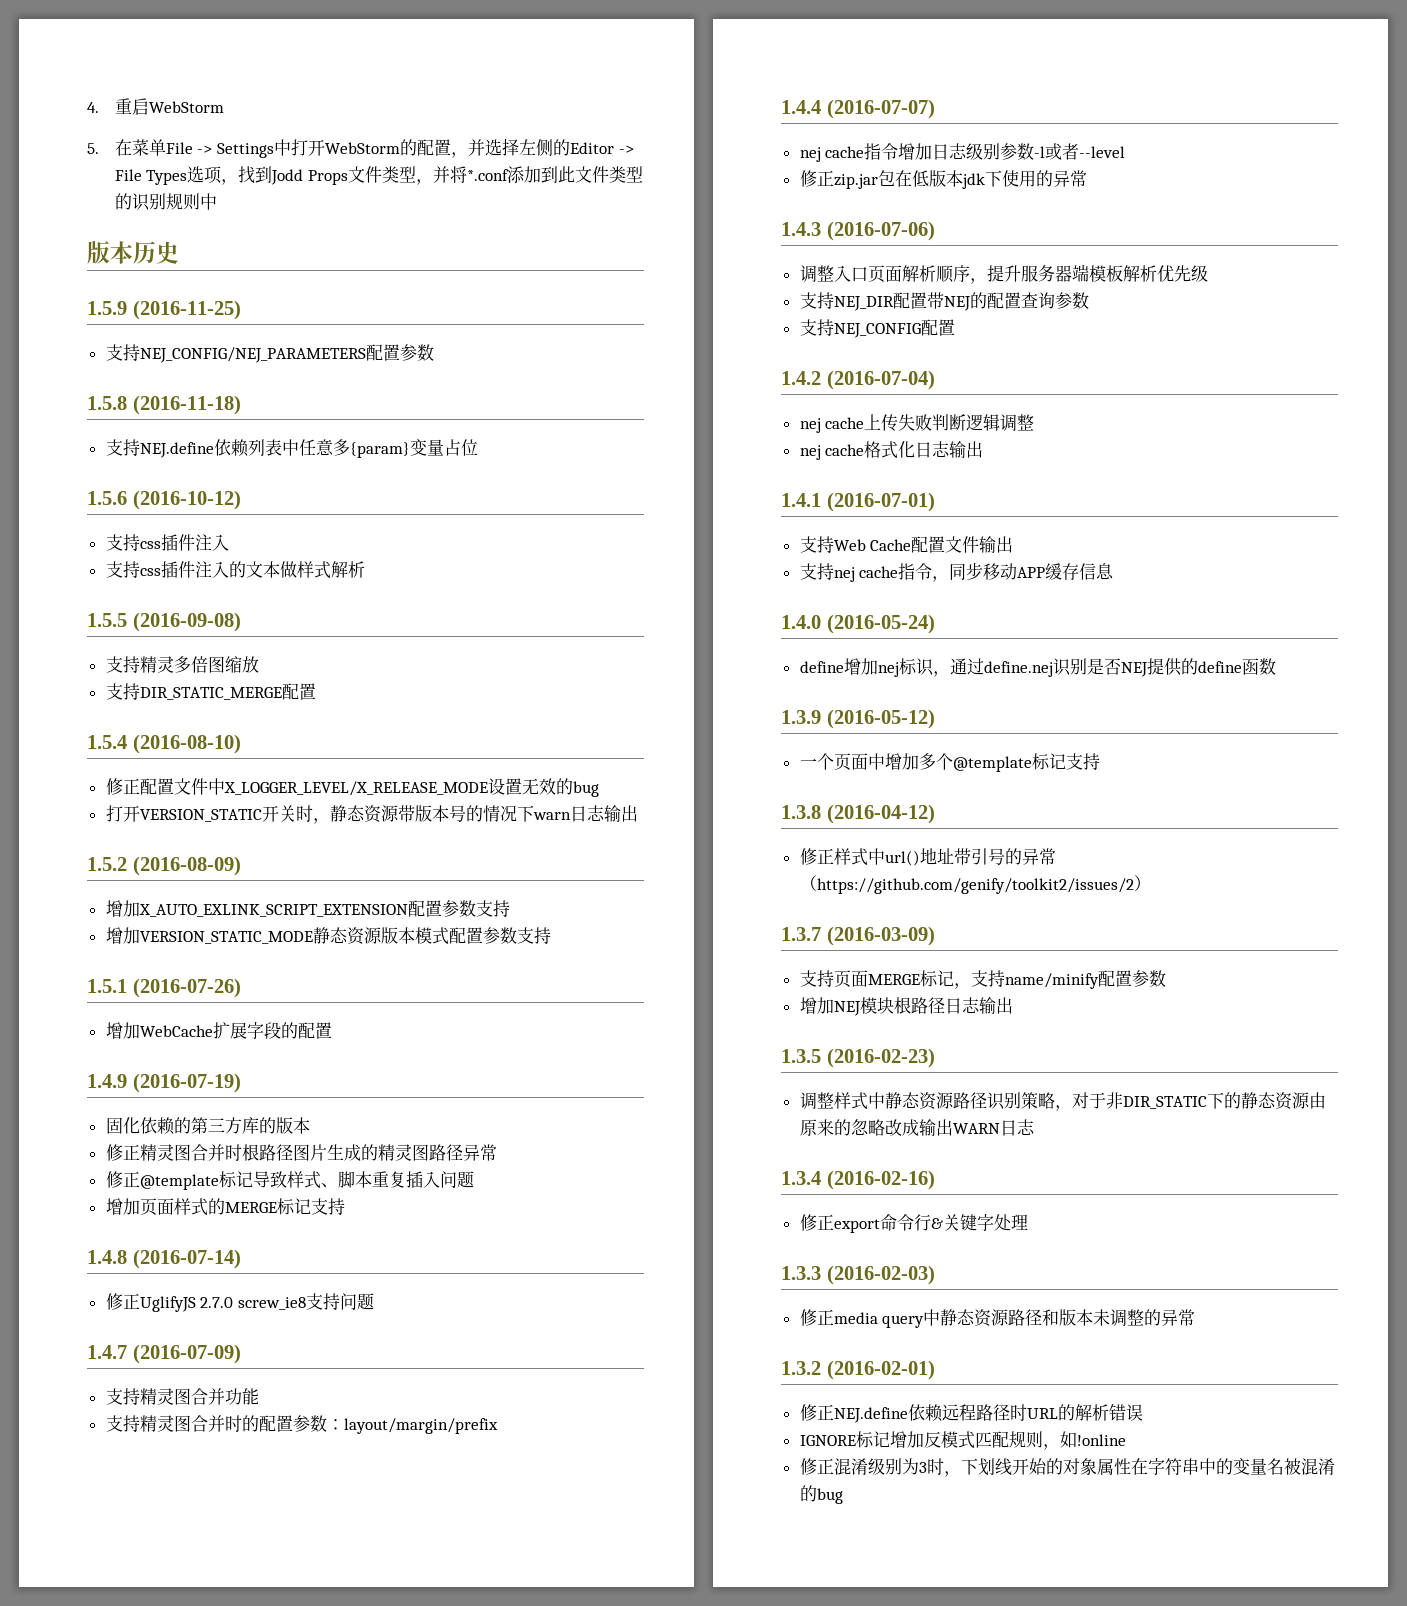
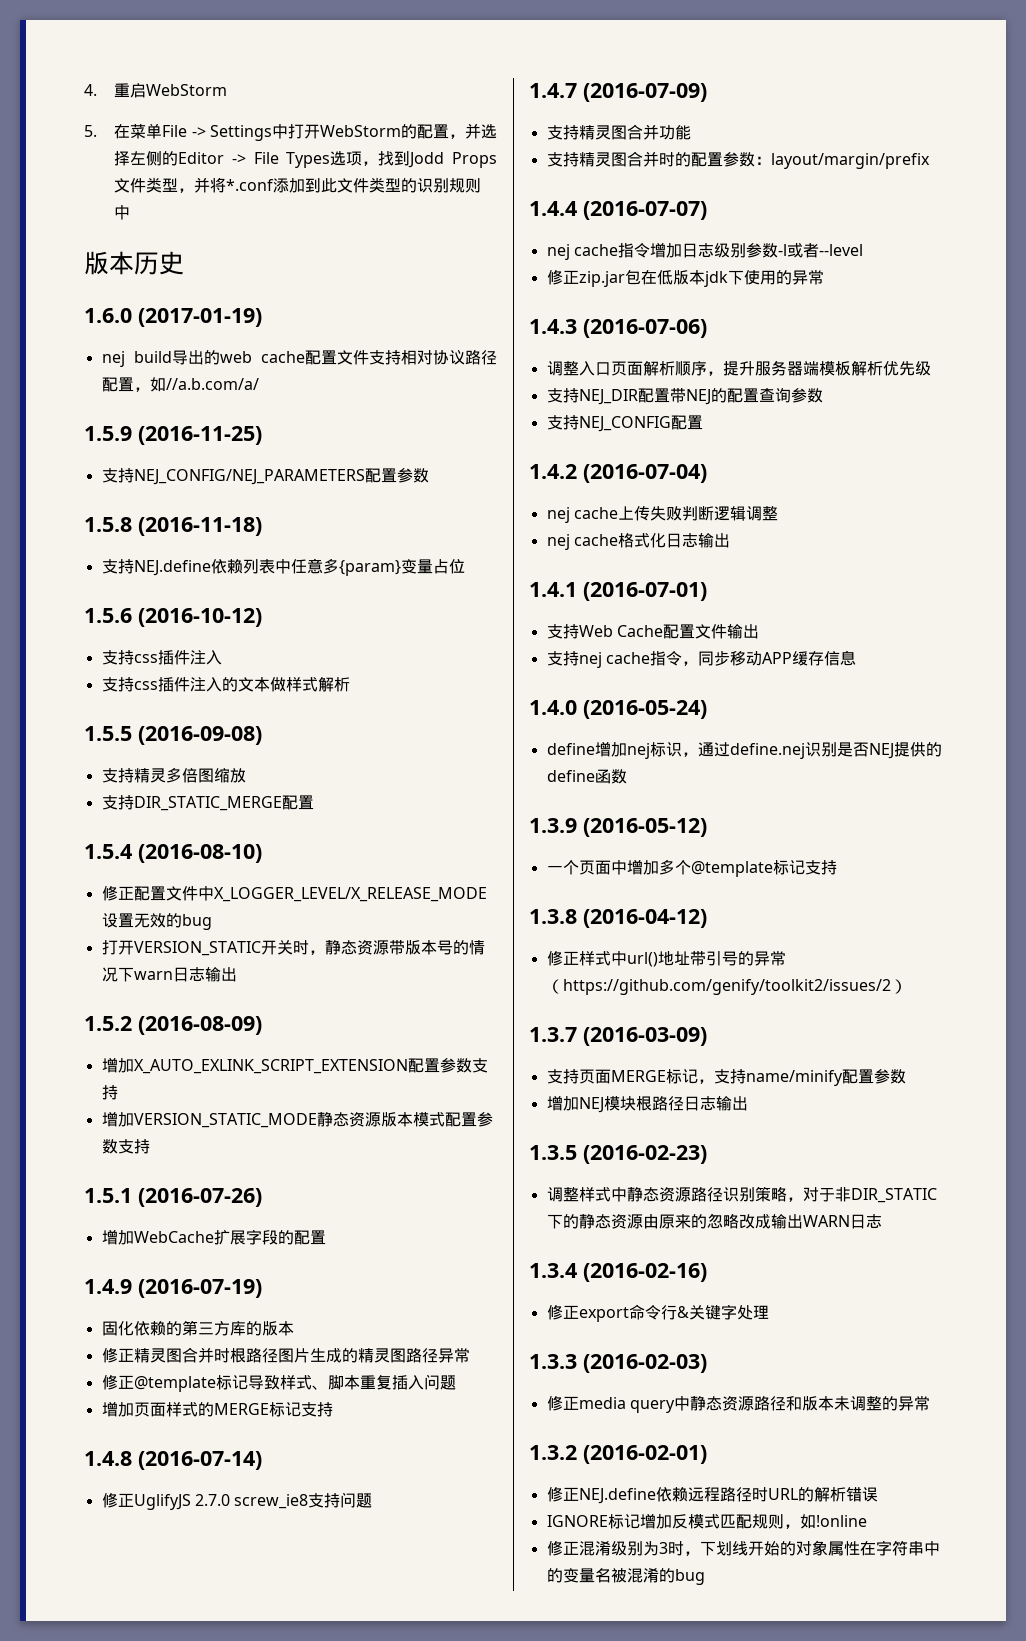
+ 1.6.0 (2017-01-19)
+ nej build导出的web cache配置文件支持相对协议路径配置，如//a.b.com/a/

